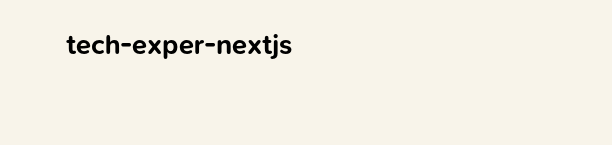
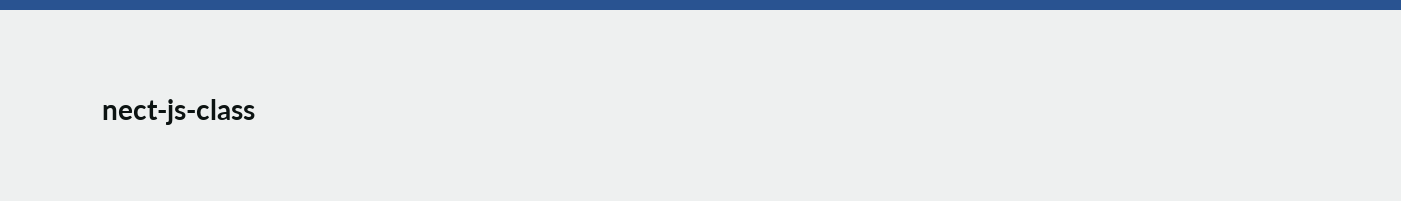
- tech-exper-nextjs
+ nect-js-class

